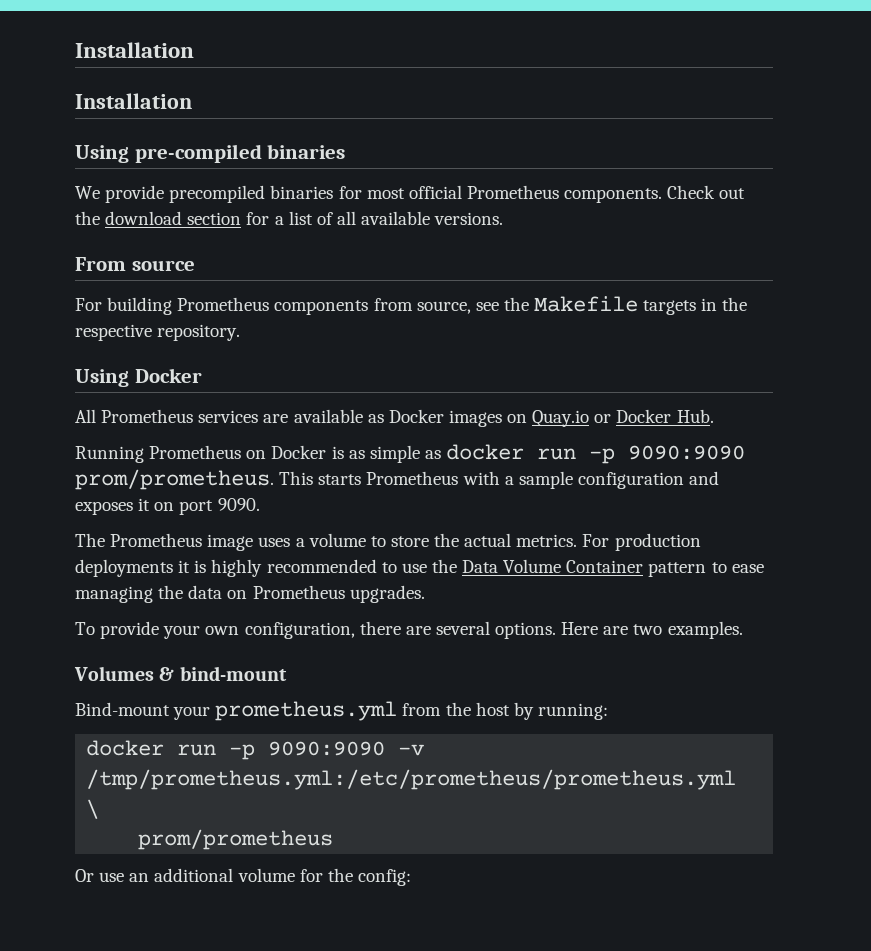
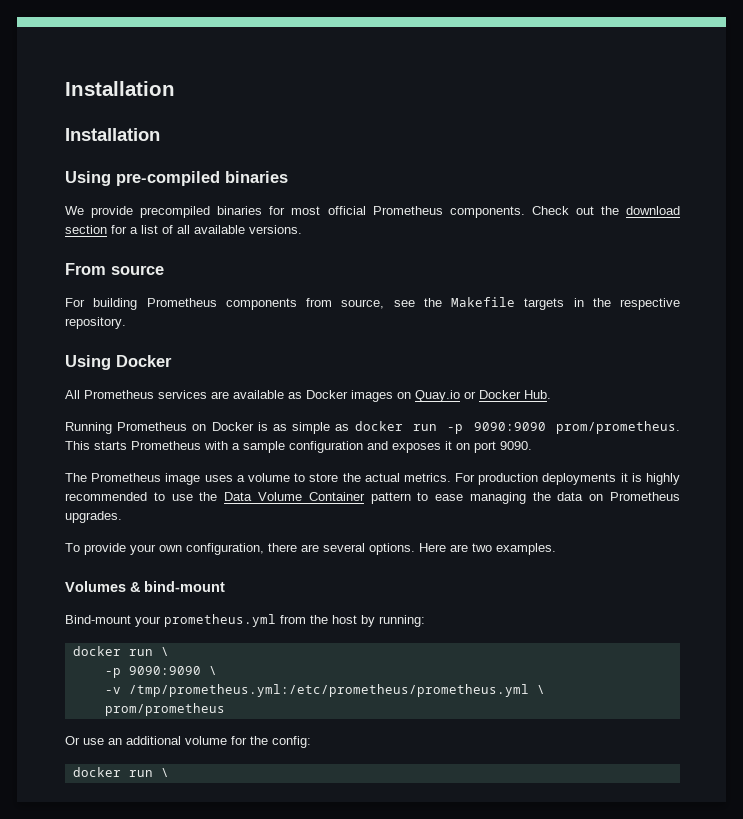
  Bind-mount your prometheus.yml from the host by running:
- docker run -p 9090:9090 -v /tmp/prometheus.yml:/etc/prometheus/prometheus.yml \
+ docker run \
+ -p 9090:9090 \
+ -v /tmp/prometheus.yml:/etc/prometheus/prometheus.yml \
  Or use an additional volume for the config:
+ docker run \

